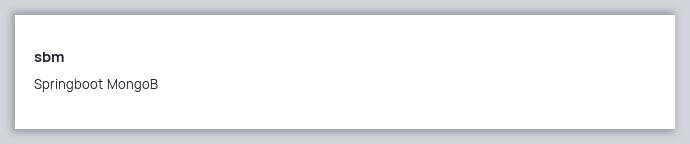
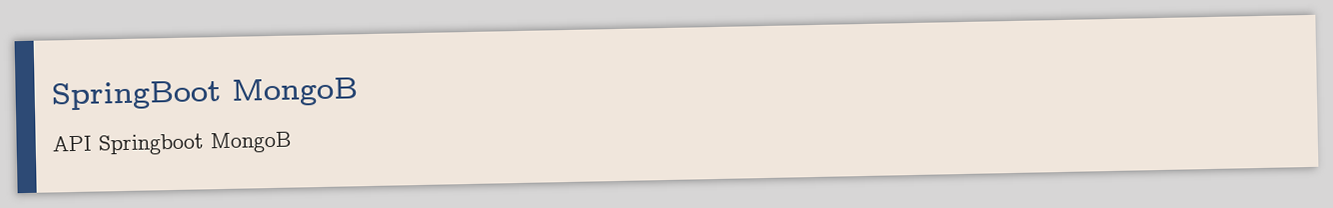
- sbm
- Springboot MongoB
+ SpringBoot MongoB
+ API Springboot MongoB

